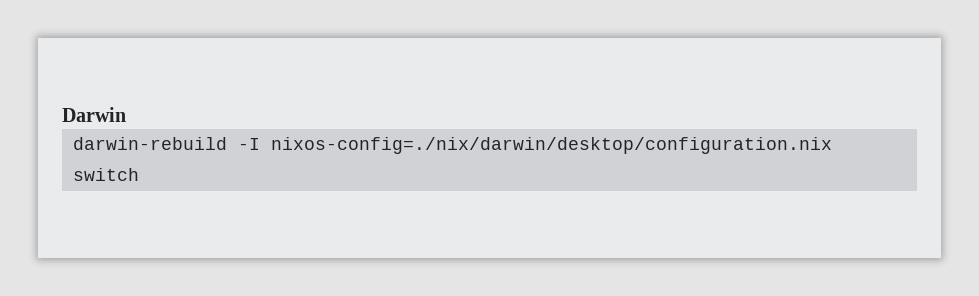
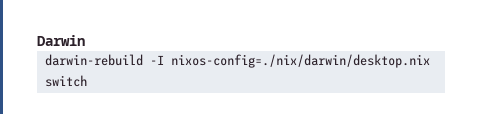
- darwin-rebuild -I nixos-config=./nix/darwin/desktop/configuration.nix switch
+ darwin-rebuild -I nixos-config=./nix/darwin/desktop.nix switch

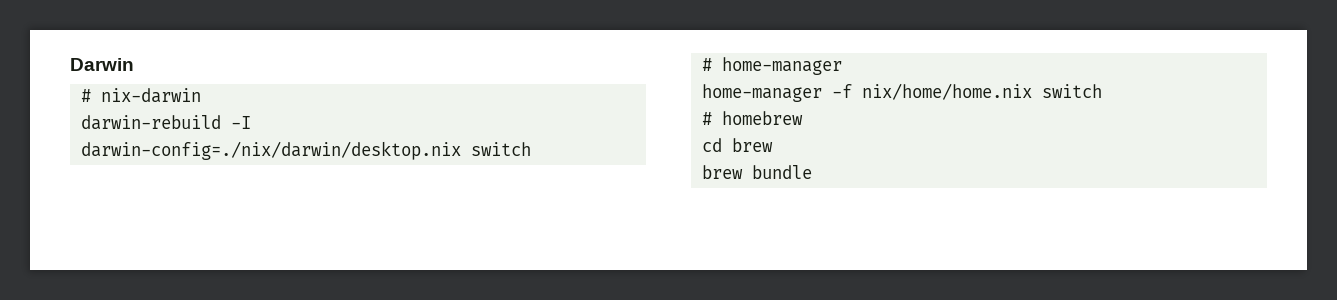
+ # nix-darwin
- darwin-rebuild -I nixos-config=./nix/darwin/desktop.nix switch
+ darwin-rebuild -I darwin-config=./nix/darwin/desktop.nix switch
+ # home-manager
+ home-manager -f nix/home/home.nix switch
+ # homebrew
+ cd brew
+ brew bundle

